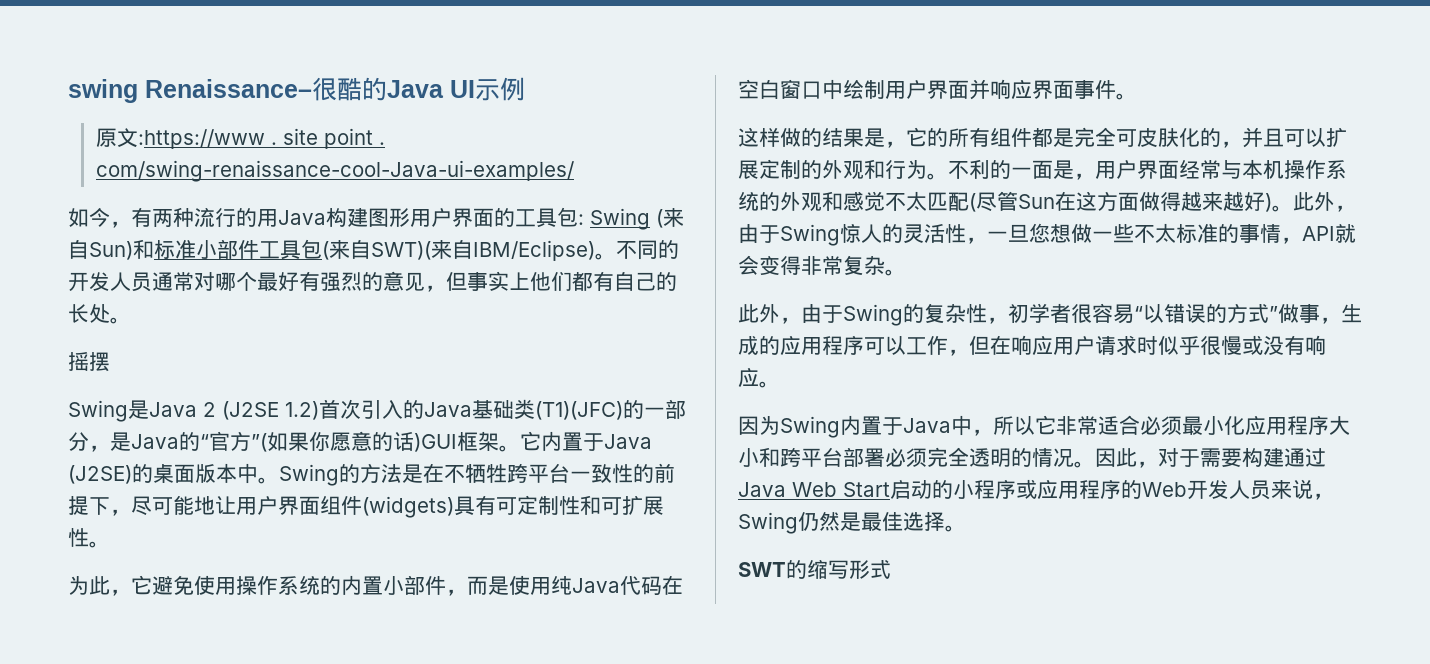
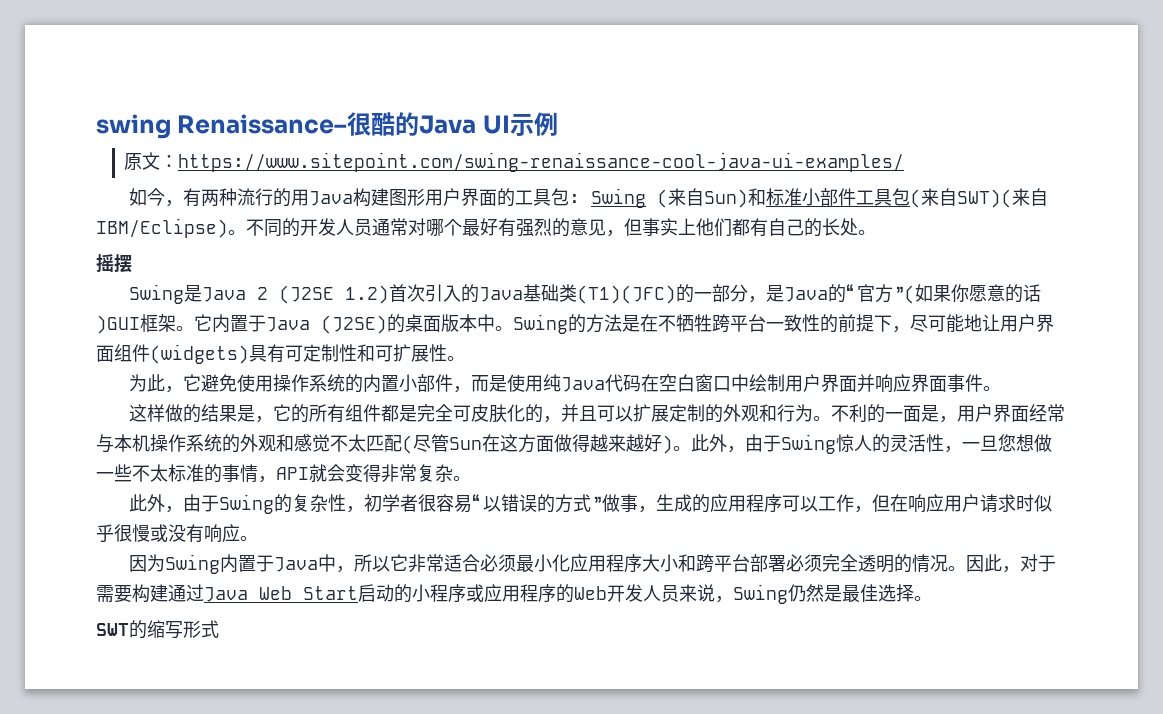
- 原文:https://www . site point . com/swing-renaissance-cool-Java-ui-examples/
+ 原文：https://www.sitepoint.com/swing-renaissance-cool-java-ui-examples/

